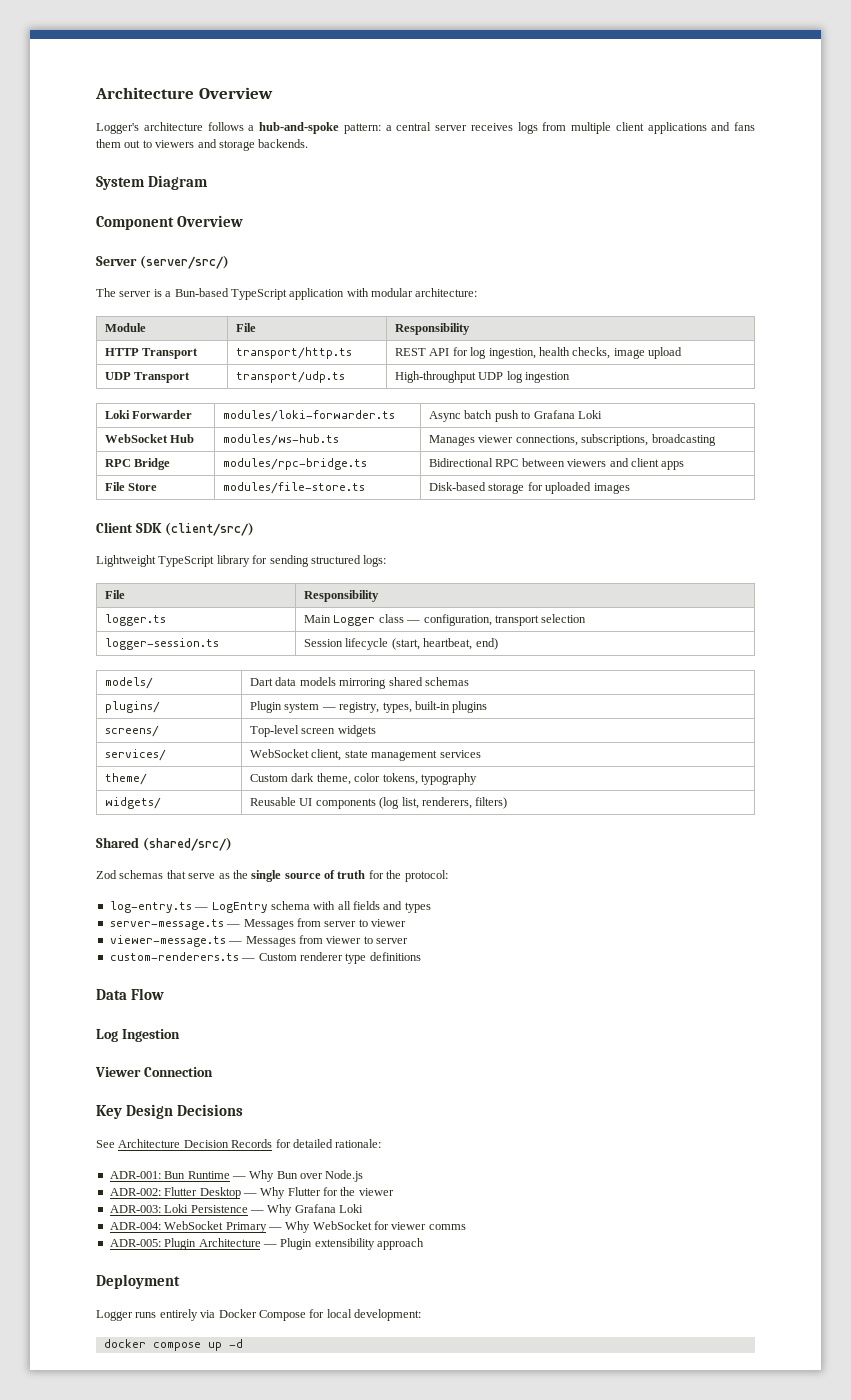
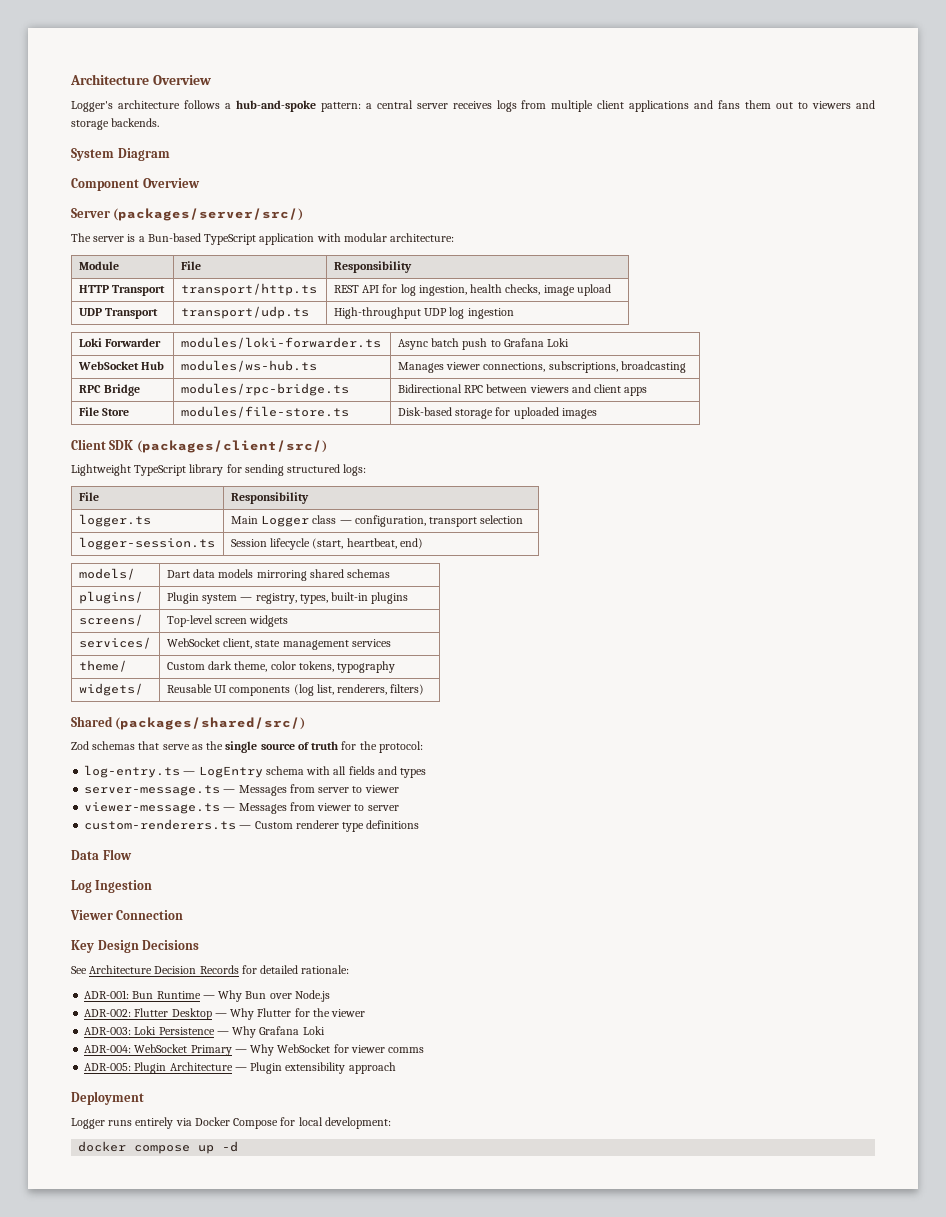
- Server (server/src/)
+ Server (packages/server/src/)
- Client SDK (client/src/)
+ Client SDK (packages/client/src/)
- Shared (shared/src/)
+ Shared (packages/shared/src/)

